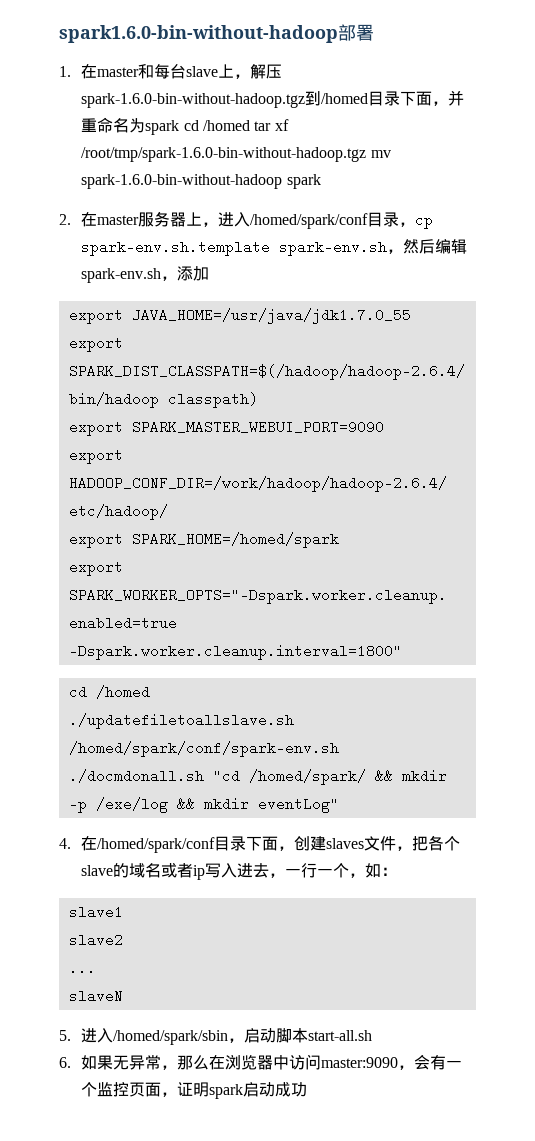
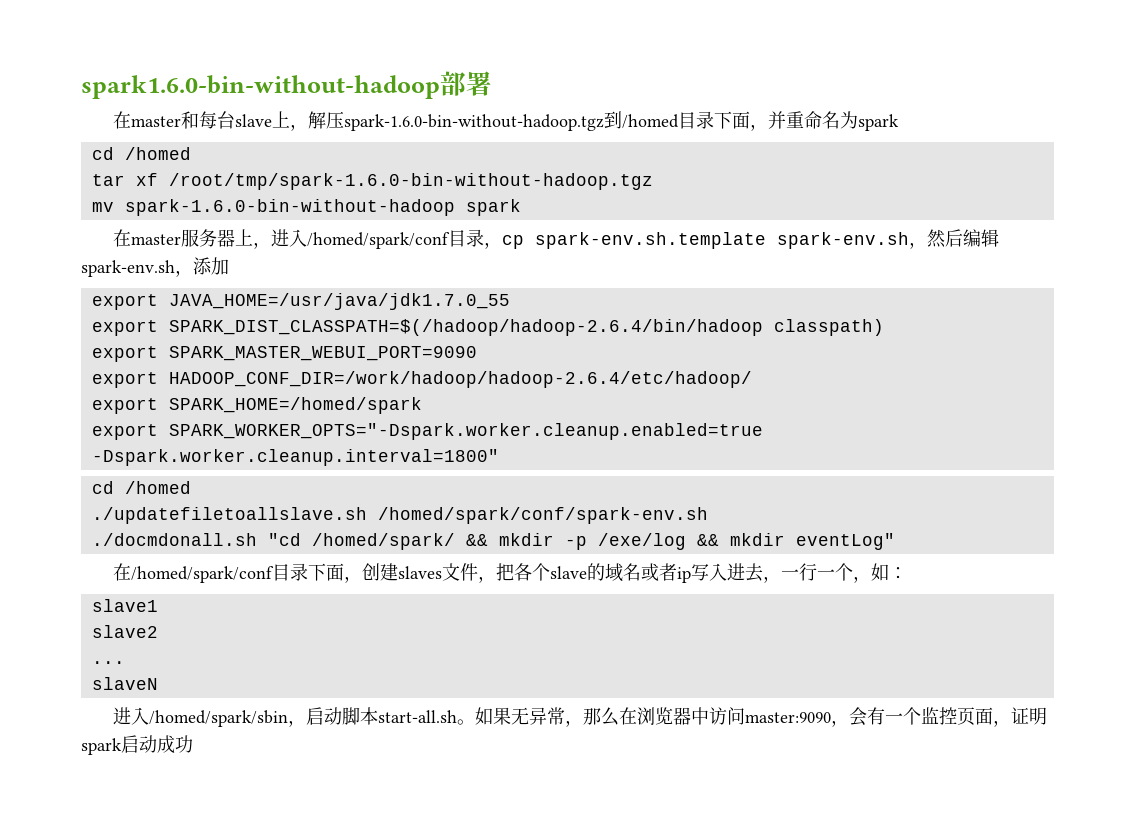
- 1.在master和每台slave上，解压spark-1.6.0-bin-without-hadoop.tgz到/homed目录下面，并重命名为spark cd /homed tar xf /root/tmp/spark-1.6.0-bin-without-hadoop.tgz mv spark-1.6.0-bin-without-hadoop spark
+ 在master和每台slave上，解压spark-1.6.0-bin-without-hadoop.tgz到/homed目录下面，并重命名为spark
+ cd /homed
+ tar xf /root/tmp/spark-1.6.0-bin-without-hadoop.tgz
+ mv spark-1.6.0-bin-without-hadoop spark
- 2.在master服务器上，进入/homed/spark/conf目录，cp spark-env.sh.template spark-env.sh，然后编辑spark-env.sh，添加
+ 在master服务器上，进入/homed/spark/conf目录，cp spark-env.sh.template spark-env.sh，然后编辑spark-env.sh，添加
- 4.在/homed/spark/conf目录下面，创建slaves文件，把各个slave的域名或者ip写入进去，一行一个，如：
+ 在/homed/spark/conf目录下面，创建slaves文件，把各个slave的域名或者ip写入进去，一行一个，如：
- 5.进入/homed/spark/sbin，启动脚本start-all.sh
- 6.如果无异常，那么在浏览器中访问master:9090，会有一个监控页面，证明spark启动成功
+ 进入/homed/spark/sbin，启动脚本start-all.sh。如果无异常，那么在浏览器中访问master:9090，会有一个监控页面，证明spark启动成功

